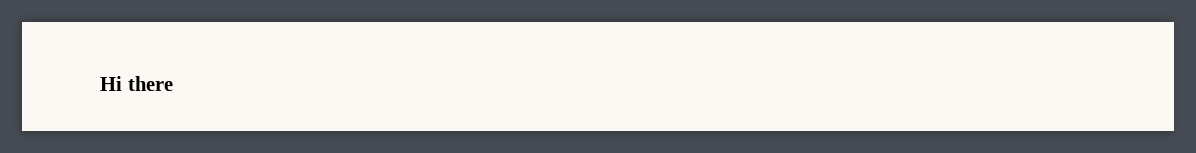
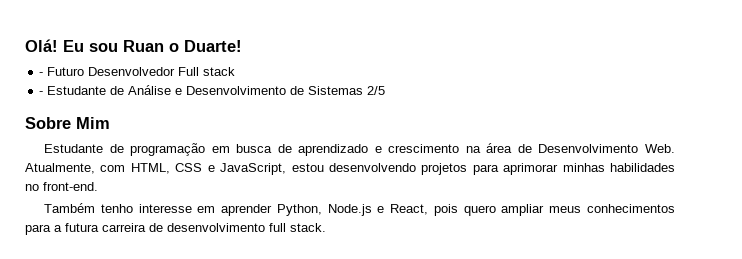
- Hi there
+ Olá! Eu sou Ruan o Duarte!
+ - Futuro Desenvolvedor Full stack
+ - Estudante de Análise e Desenvolvimento de Sistemas 2/5
+ Sobre Mim
+ Estudante de programação em busca de aprendizado e crescimento na área de Desenvolvimento Web. Atualmente, com HTML, CSS e JavaScript, estou desenvolvendo projetos para aprimorar minhas habilidades no front-end.
+ Também tenho interesse em aprender Python, Node.js e React, pois quero ampliar meus conhecimentos para a futura carreira de desenvolvimento full stack.

